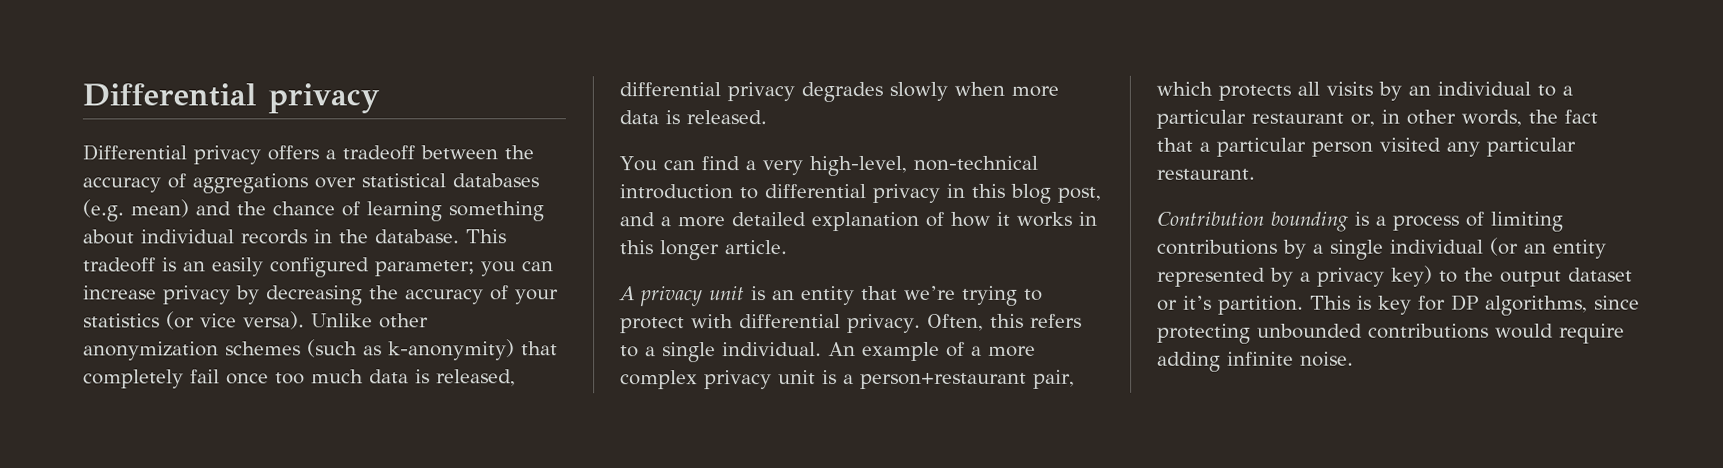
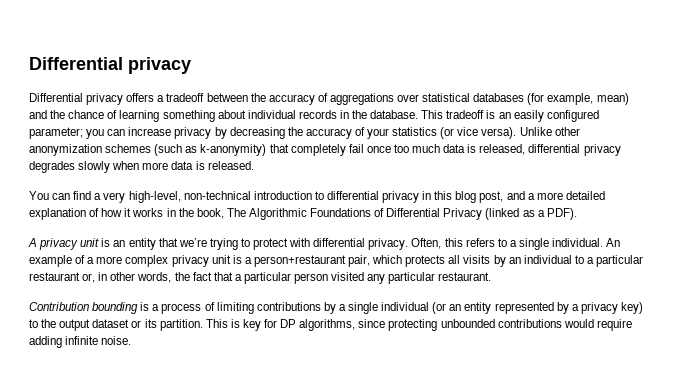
- Differential privacy offers a tradeoff between the accuracy of aggregations over statistical databases (e.g. mean) and the chance of learning something about individual records in the database.
+ Differential privacy offers a tradeoff between the accuracy of aggregations over statistical databases (for example, mean) and the chance of learning something about individual records in the database.
- You can find a very high-level, non-technical introduction to differential privacy in this blog post, and a more detailed explanation of how it works in this longer article.
+ You can find a very high-level, non-technical introduction to differential privacy in this blog post, and a more detailed explanation of how it works in the book, The Algorithmic Foundations of Differential Privacy (linked as a PDF).
- Contribution bounding is a process of limiting contributions by a single individual (or an entity represented by a privacy key) to the output dataset or it’s partition.
+ Contribution bounding is a process of limiting contributions by a single individual (or an entity represented by a privacy key) to the output dataset or its partition.

